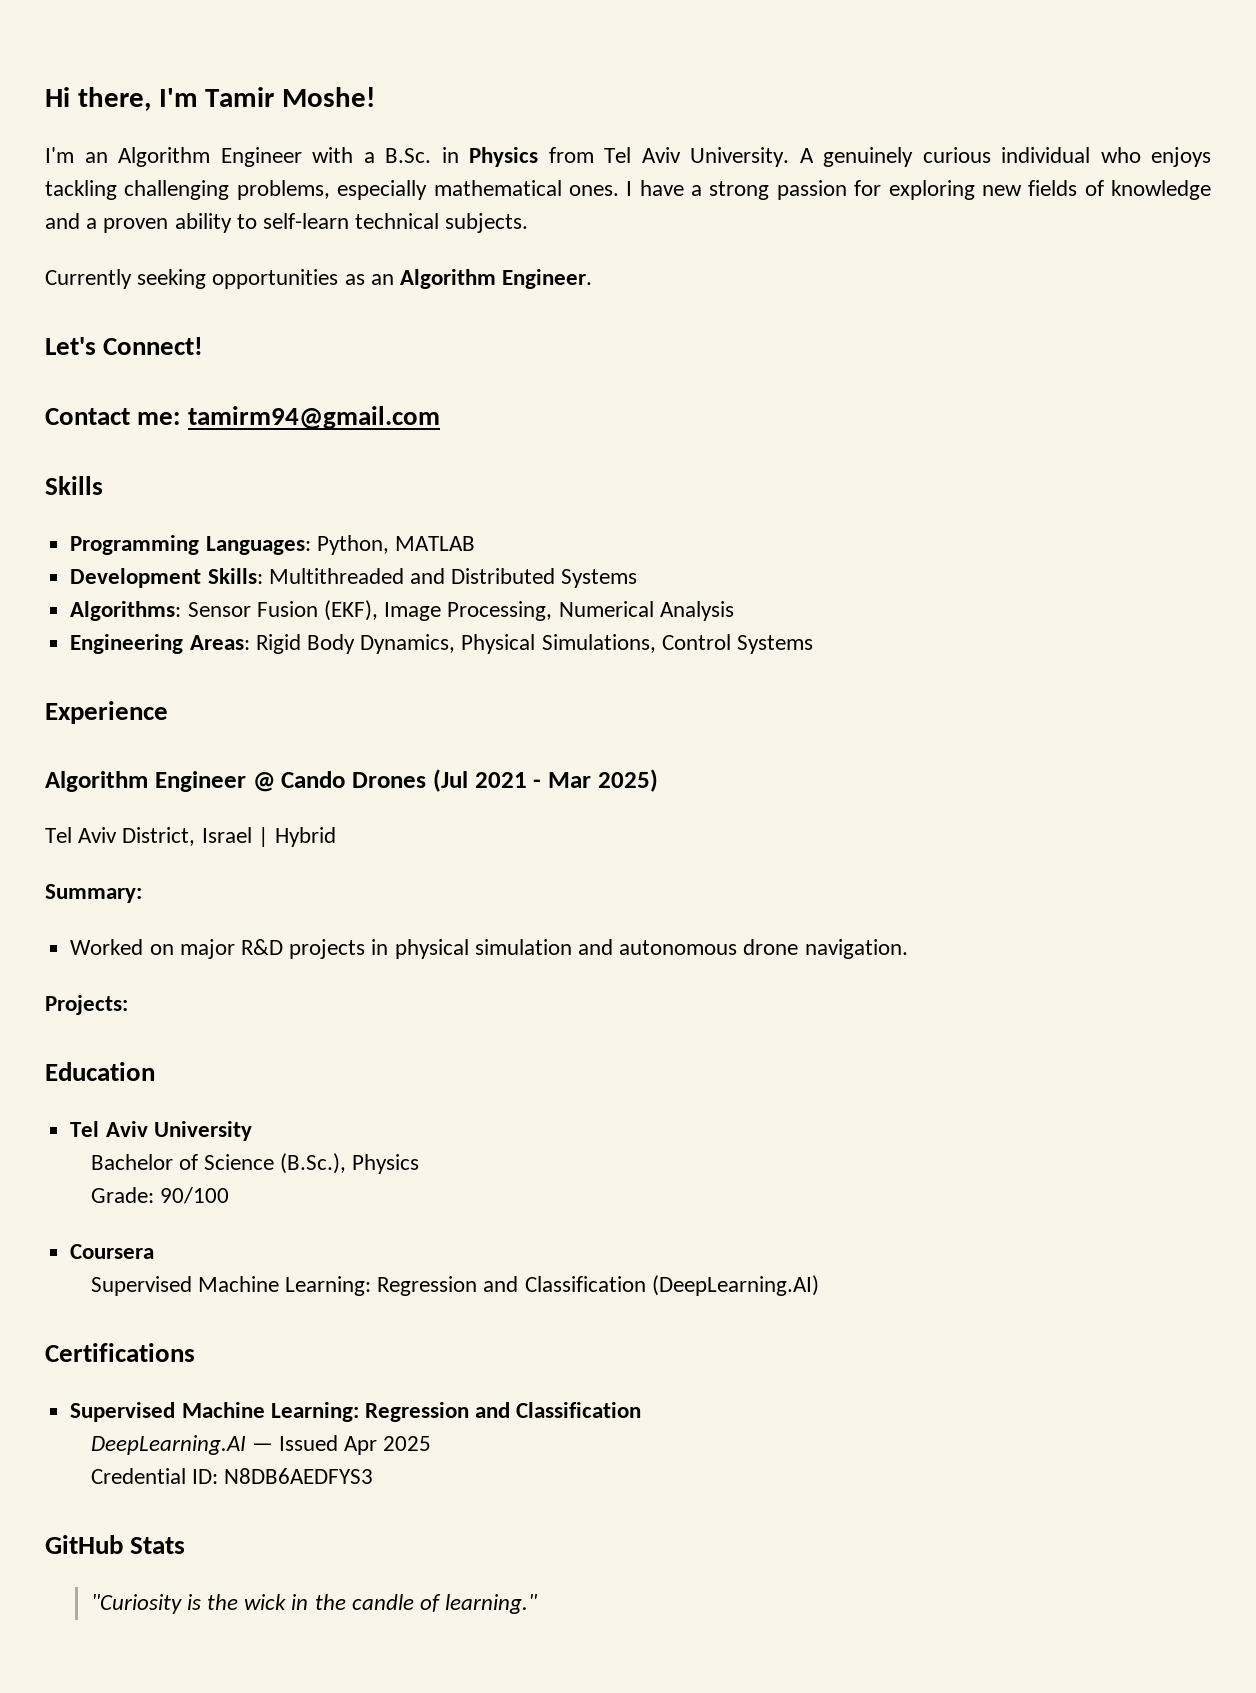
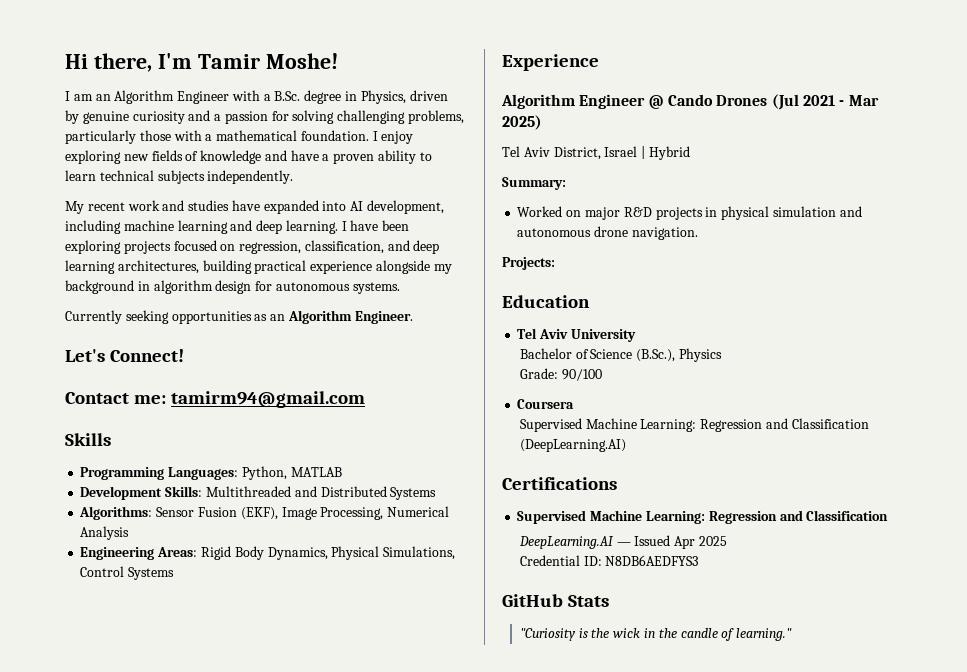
- I'm an Algorithm Engineer with a B.Sc. in Physics from Tel Aviv University. A genuinely curious individual who enjoys tackling challenging problems, especially mathematical ones. I have a strong passion for exploring new fields of knowledge and a proven ability to self-learn technical subjects.
+ I am an Algorithm Engineer with a B.Sc. degree in Physics, driven by genuine curiosity and a passion for solving challenging problems, particularly those with a mathematical foundation. I enjoy exploring new fields of knowledge and have a proven ability to learn technical subjects independently.
+ My recent work and studies have expanded into AI development, including machine learning and deep learning. I have been exploring projects focused on regression, classification, and deep learning architectures, building practical experience alongside my background in algorithm design for autonomous systems.

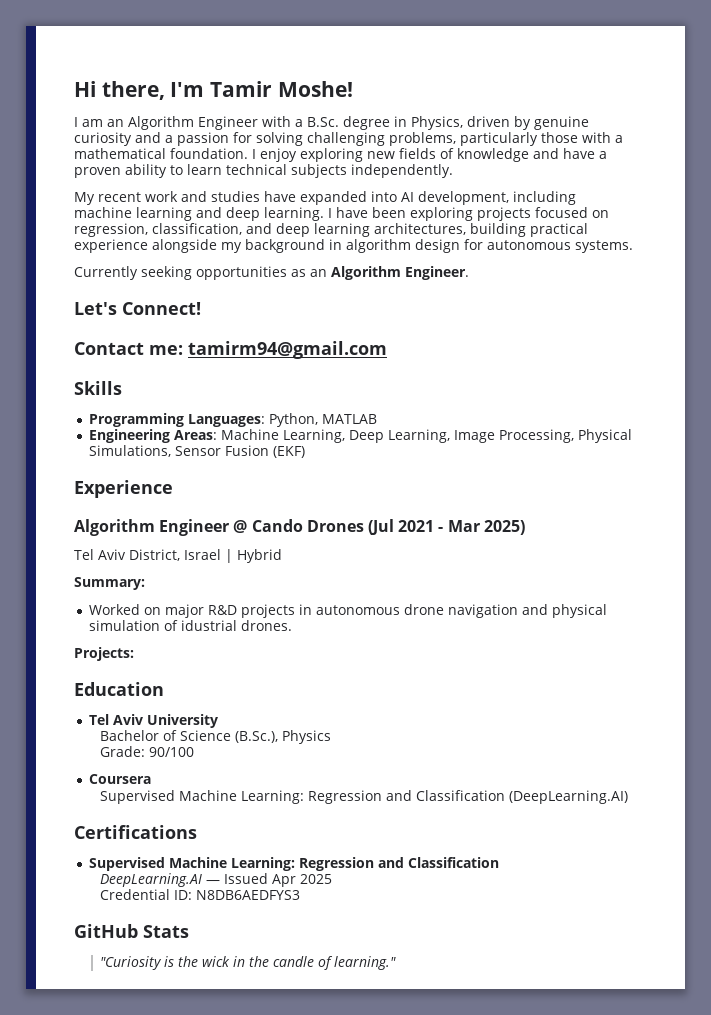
- Development Skills: Multithreaded and Distributed Systems
- Algorithms: Sensor Fusion (EKF), Image Processing, Numerical Analysis
- Engineering Areas: Rigid Body Dynamics, Physical Simulations, Control Systems
+ Engineering Areas: Machine Learning, Deep Learning, Image Processing, Physical Simulations, Sensor Fusion (EKF)
- Worked on major R&D projects in physical simulation and autonomous drone navigation.
+ Worked on major R&D projects in autonomous drone navigation and physical simulation of idustrial drones.

